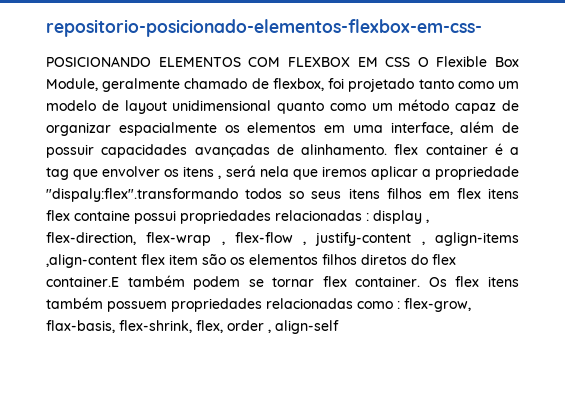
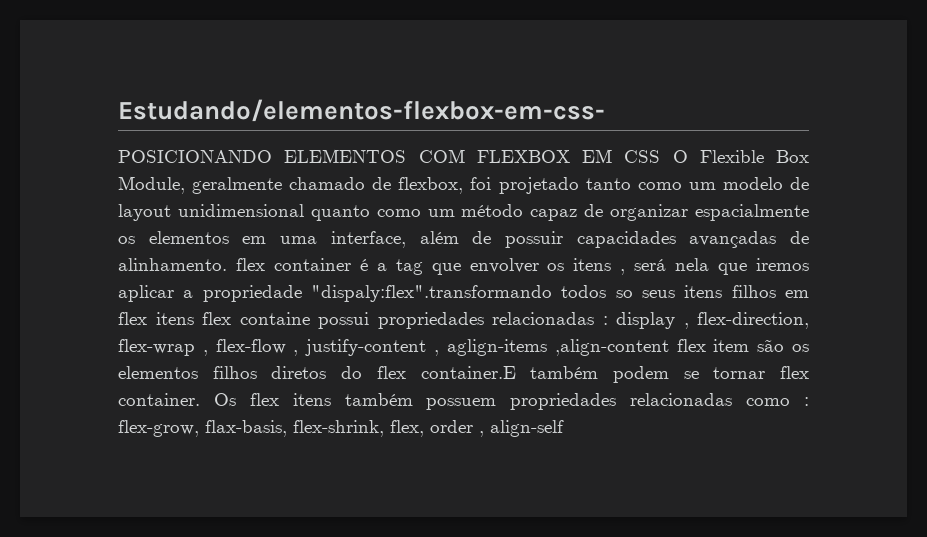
- repositorio-posicionado-elementos-flexbox-em-css-
+ Estudando/elementos-flexbox-em-css-

